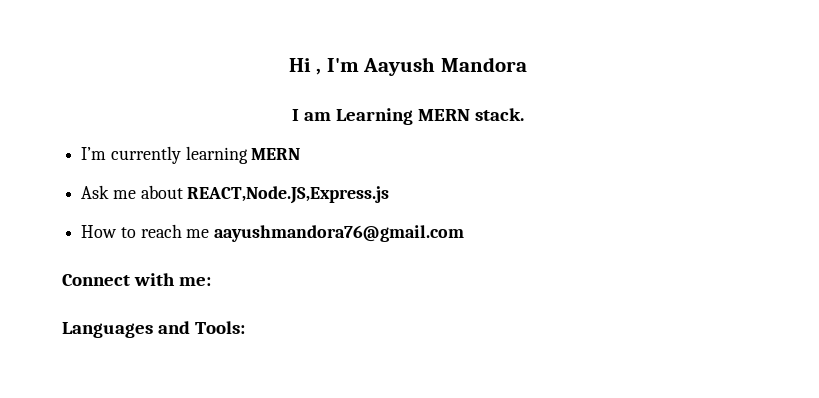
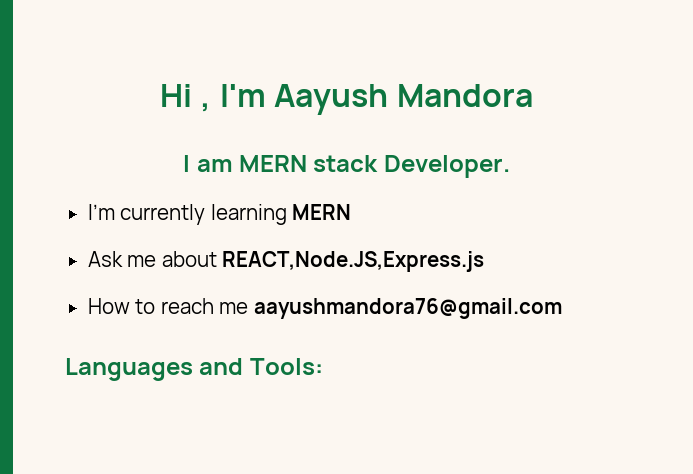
- I am Learning MERN stack.
+ I am MERN stack Developer.
- Connect with me:

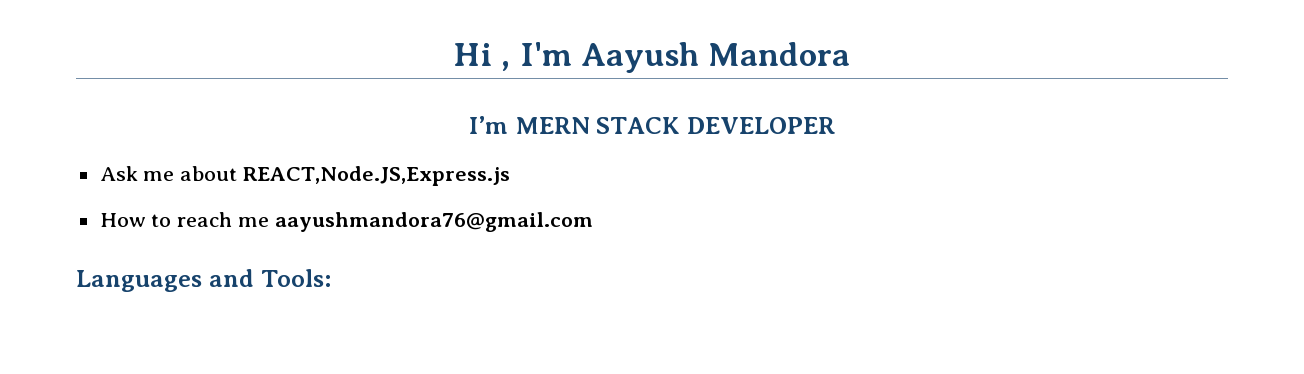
- I am MERN stack Developer.
- I’m currently learning MERN
+ I’m MERN STACK DEVELOPER

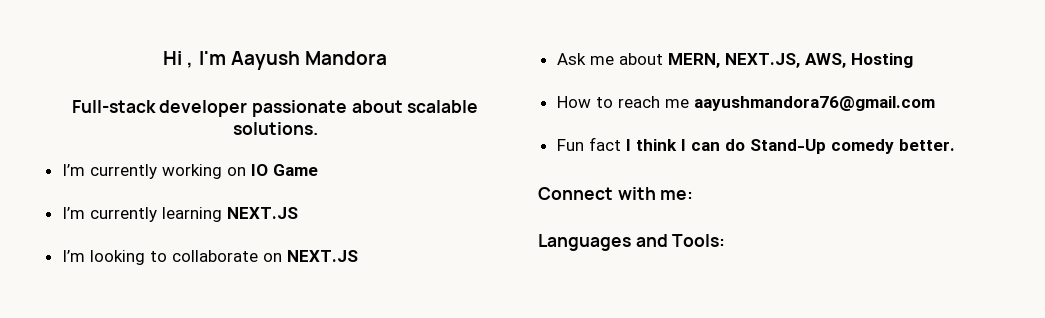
- I’m MERN STACK DEVELOPER
+ Full-stack developer passionate about scalable solutions.
+ I’m currently working on IO Game
+ I’m currently learning NEXT.JS
+ I’m looking to collaborate on NEXT.JS
- Ask me about REACT,Node.JS,Express.js
+ Ask me about MERN, NEXT.JS, AWS, Hosting
+ Fun fact I think I can do Stand-Up comedy better.
+ Connect with me:

